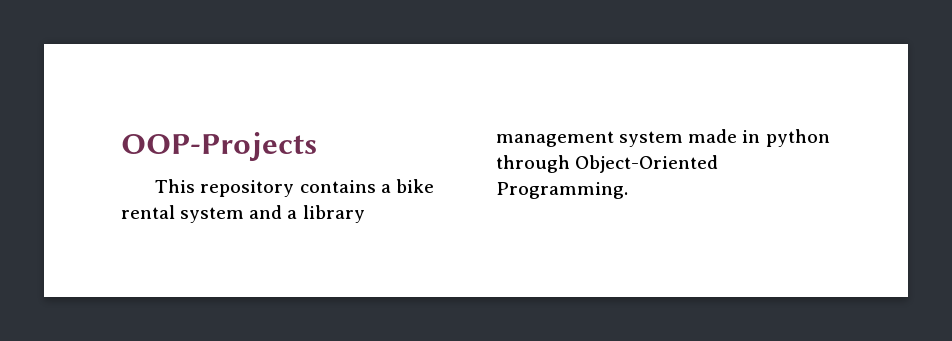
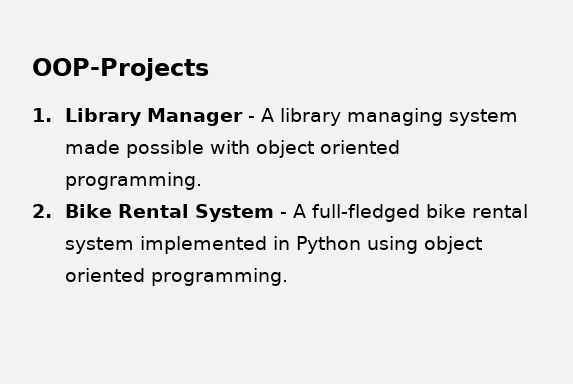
- This repository contains a bike rental system and a library management system made in python through Object-Oriented Programming.
+ 1. Library Manager - A library managing system made possible with object oriented programming.
+ 2. Bike Rental System - A full-fledged bike rental system implemented in Python using object oriented programming.

